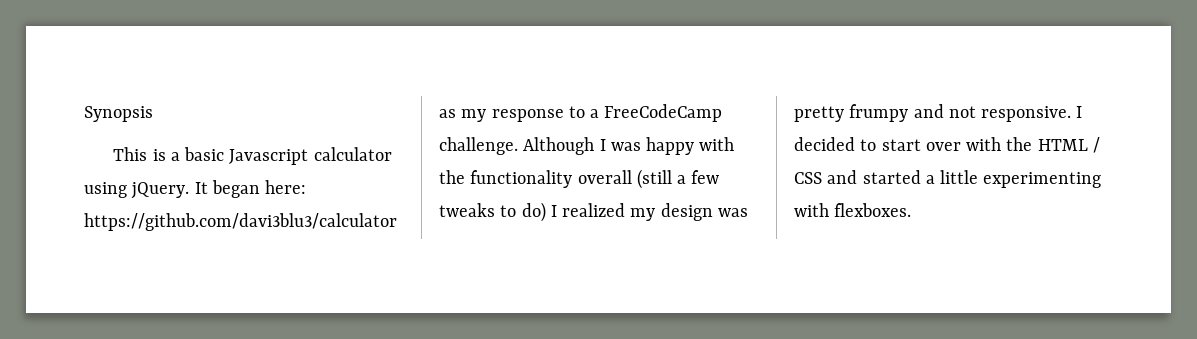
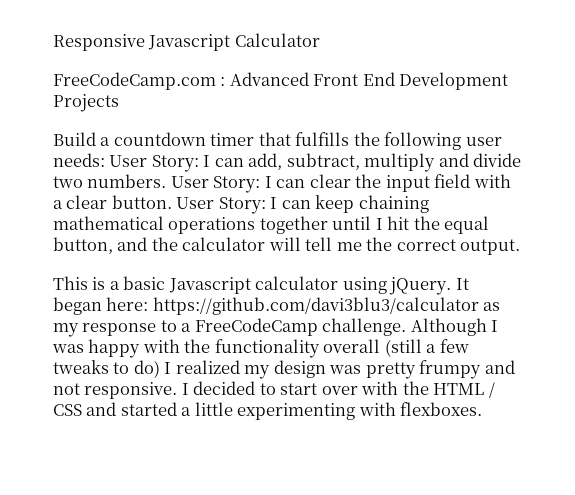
- Synopsis
+ Responsive Javascript Calculator
+ FreeCodeCamp.com : Advanced Front End Development Projects
+ Build a countdown timer that fulfills the following user needs: User Story: I can add, subtract, multiply and divide two numbers. User Story: I can clear the input field with a clear button. User Story: I can keep chaining mathematical operations together until I hit the equal button, and the calculator will tell me the correct output.

